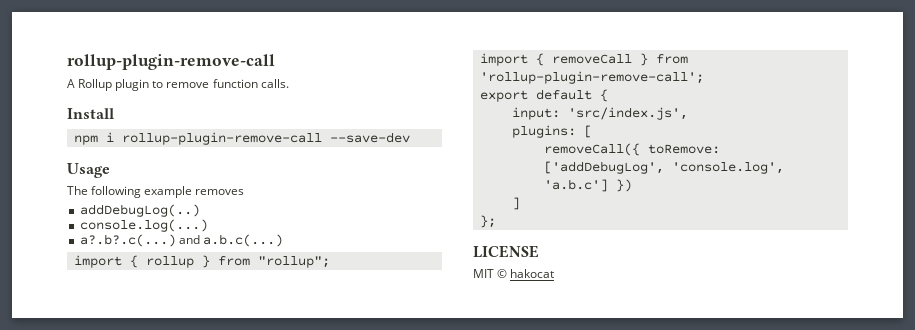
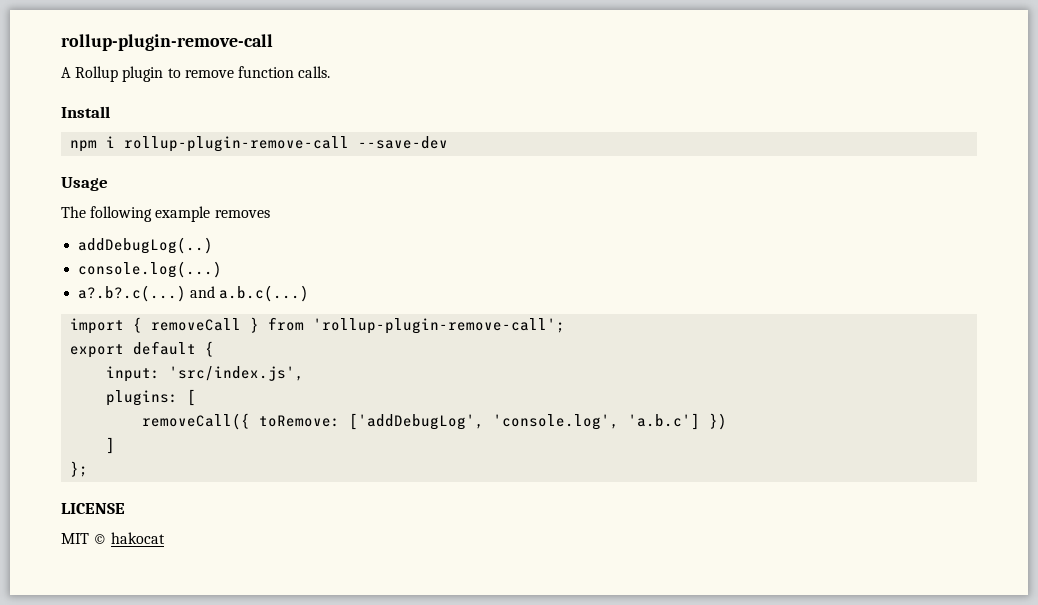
- import { rollup } from "rollup";

